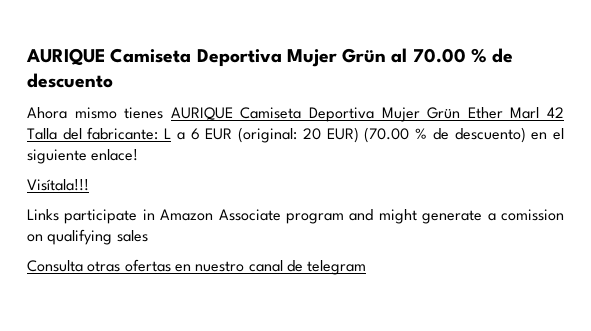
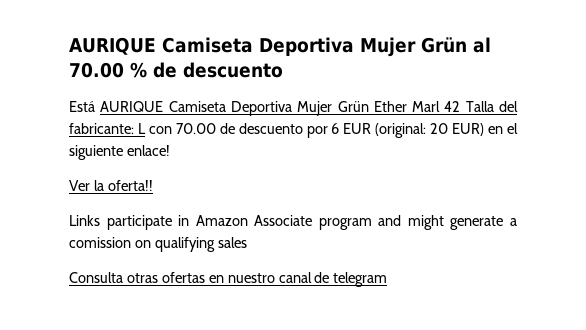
- Ahora mismo tienes AURIQUE Camiseta Deportiva Mujer Grün Ether Marl 42 Talla del fabricante: L a 6 EUR (original: 20 EUR) (70.00 % de descuento) en el siguiente enlace!
+ Está AURIQUE Camiseta Deportiva Mujer Grün Ether Marl 42 Talla del fabricante: L con 70.00 de descuento por 6 EUR (original: 20 EUR) en el siguiente enlace!
- Visítala!!!
+ Ver la oferta!!

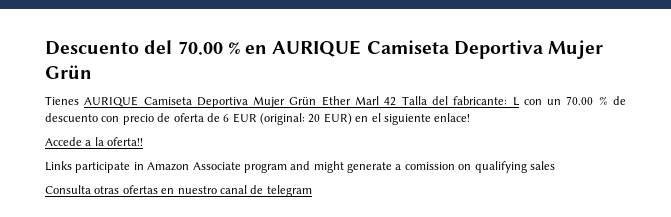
- AURIQUE Camiseta Deportiva Mujer Grün al 70.00 % de descuento
- Está AURIQUE Camiseta Deportiva Mujer Grün Ether Marl 42 Talla del fabricante: L con 70.00 de descuento por 6 EUR (original: 20 EUR) en el siguiente enlace!
+ Descuento del 70.00 % en AURIQUE Camiseta Deportiva Mujer Grün
+ Tienes AURIQUE Camiseta Deportiva Mujer Grün Ether Marl 42 Talla del fabricante: L con un 70.00 % de descuento con precio de oferta de 6 EUR (original: 20 EUR) en el siguiente enlace!
- Ver la oferta!!
+ Accede a la oferta!!

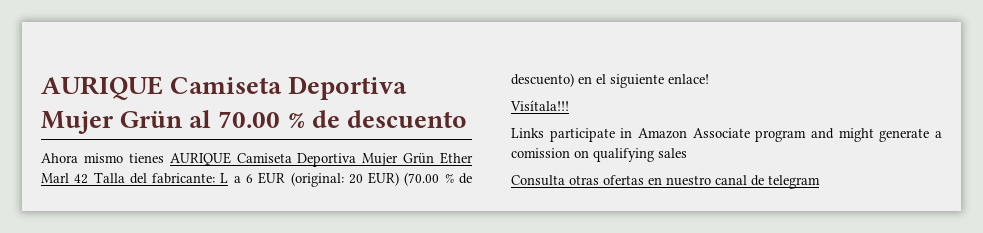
- Descuento del 70.00 % en AURIQUE Camiseta Deportiva Mujer Grün
- Tienes AURIQUE Camiseta Deportiva Mujer Grün Ether Marl 42 Talla del fabricante: L con un 70.00 % de descuento con precio de oferta de 6 EUR (original: 20 EUR) en el siguiente enlace!
+ AURIQUE Camiseta Deportiva Mujer Grün al 70.00 % de descuento
+ Ahora mismo tienes AURIQUE Camiseta Deportiva Mujer Grün Ether Marl 42 Talla del fabricante: L a 6 EUR (original: 20 EUR) (70.00 % de descuento) en el siguiente enlace!
- Accede a la oferta!!
+ Visítala!!!

